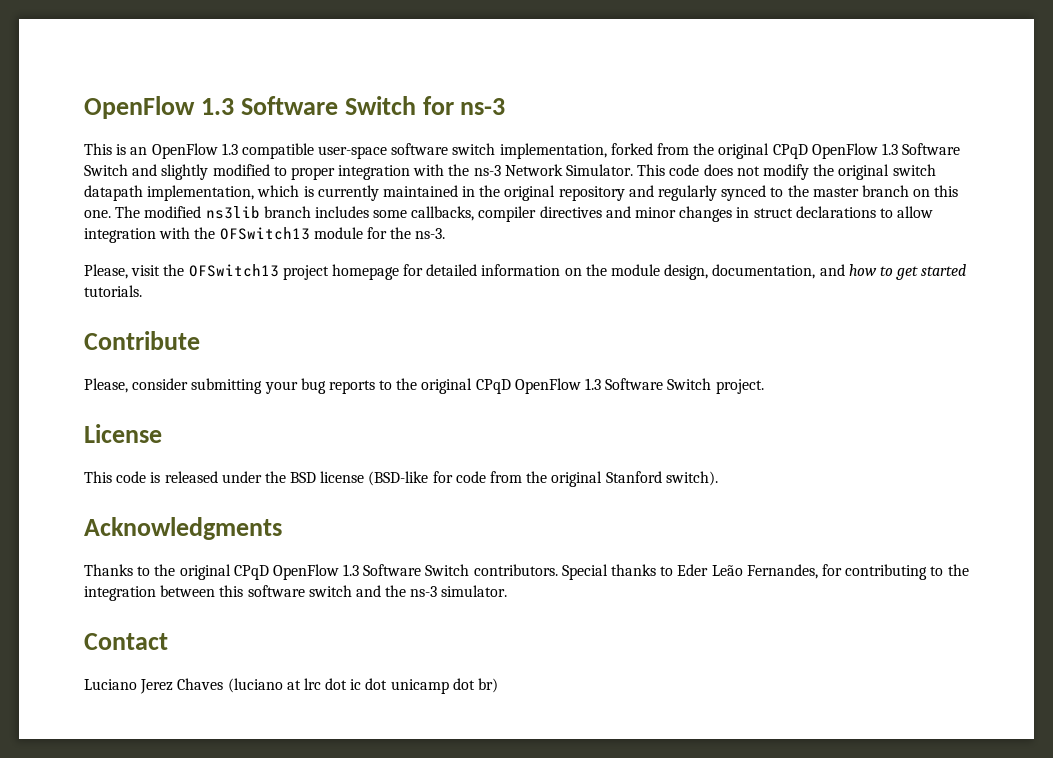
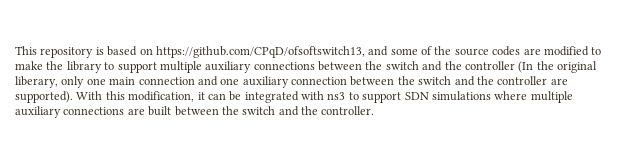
- OpenFlow 1.3 Software Switch for ns-3
- This is an OpenFlow 1.3 compatible user-space software switch implementation, forked from the original CPqD OpenFlow 1.3 Software Switch and slightly modified to proper integration with the ns-3 Network Simulator. This code does not modify the original switch datapath implementation, which is currently maintained in the original repository and regularly synced to the master branch on this one. The modified ns3lib branch includes some callbacks, compiler directives and minor changes in struct declarations to allow integration with the OFSwitch13 module for the ns-3.
- Please, visit the OFSwitch13 project homepage for detailed information on the module design, documentation, and how to get started tutorials.
- Contribute
- Please, consider submitting your bug reports to the original CPqD OpenFlow 1.3 Software Switch project.
- License
- This code is released under the BSD license (BSD-like for code from the original Stanford switch).
- Acknowledgments
- Thanks to the original CPqD OpenFlow 1.3 Software Switch contributors. Special thanks to Eder Leão Fernandes, for contributing to the integration between this software switch and the ns-3 simulator.
- Contact
- Luciano Jerez Chaves (luciano at lrc dot ic dot unicamp dot br)
+ This repository is based on https://github.com/CPqD/ofsoftswitch13, and some of the source codes are modified to make the library to support multiple auxiliary connections between the switch and the controller (In the original liberary, only one main connection and one auxiliary connection between the switch and the controller are supported). With this modification, it can be integrated with ns3 to support SDN simulations where multiple auxiliary connections are built between the switch and the controller.

